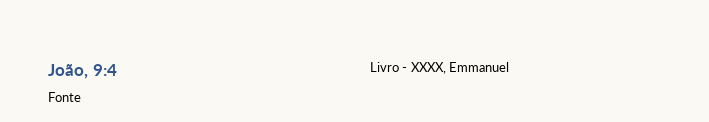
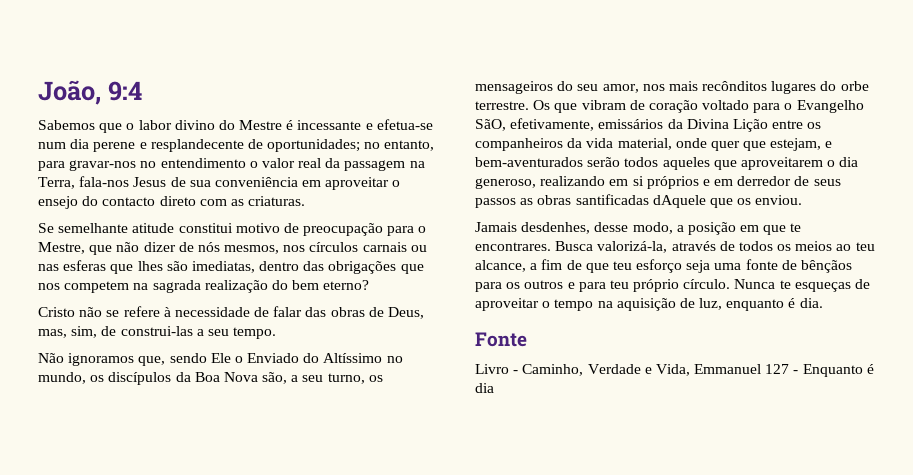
+ Sabemos que o labor divino do Mestre é incessante e efetua-se num dia perene e resplandecente de oportunidades; no entanto, para gravar-nos no entendimento o valor real da passagem na Terra, fala-nos Jesus de sua conveniência em aproveitar o ensejo do contacto direto com as criaturas.
+ Se semelhante atitude constitui motivo de preocupação para o Mestre, que não dizer de nós mesmos, nos círculos carnais ou nas esferas que lhes são imediatas, dentro das obrigações que nos competem na sagrada realização do bem eterno?
+ Cristo não se refere à necessidade de falar das obras de Deus, mas, sim, de construi-las a seu tempo.
+ Não ignoramos que, sendo Ele o Enviado do Altíssimo no mundo, os discípulos da Boa Nova são, a seu turno, os mensageiros do seu amor, nos mais recônditos lugares do orbe terrestre. Os que vibram de coração voltado para o Evangelho SãO, efetivamente, emissários da Divina Lição entre os companheiros da vida material, onde quer que estejam, e bem-aventurados serão todos aqueles que aproveitarem o dia generoso, realizando em si próprios e em derredor de seus passos as obras santificadas dAquele que os enviou.
+ Jamais desdenhes, desse modo, a posição em que te encontrares. Busca valorizá-la, através de todos os meios ao teu alcance, a fim de que teu esforço seja uma fonte de bênçãos para os outros e para teu próprio círculo. Nunca te esqueças de aproveitar o tempo na aquisição de luz, enquanto é dia.
  Fonte
- Livro - XXXX, Emmanuel
+ Livro - Caminho, Verdade e Vida, Emmanuel 127 - Enquanto é dia

